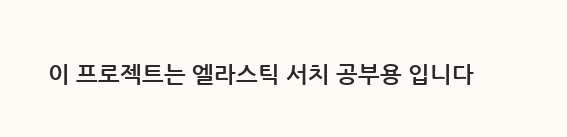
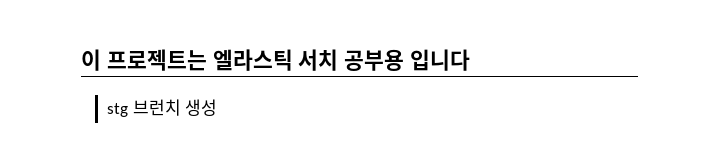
+ stg 브런치 생성

